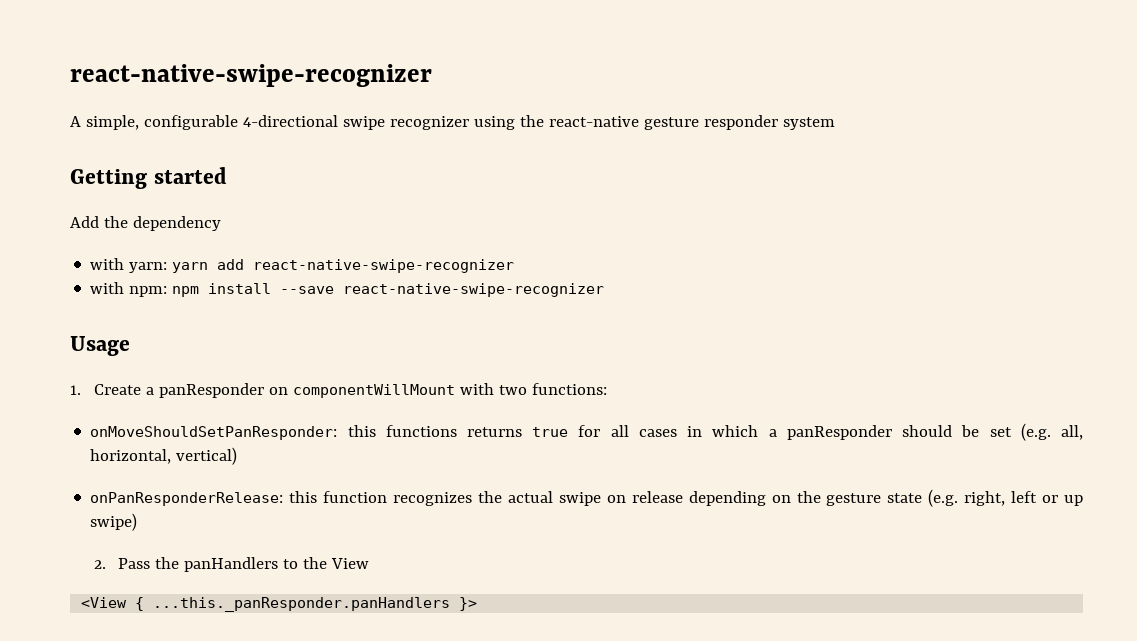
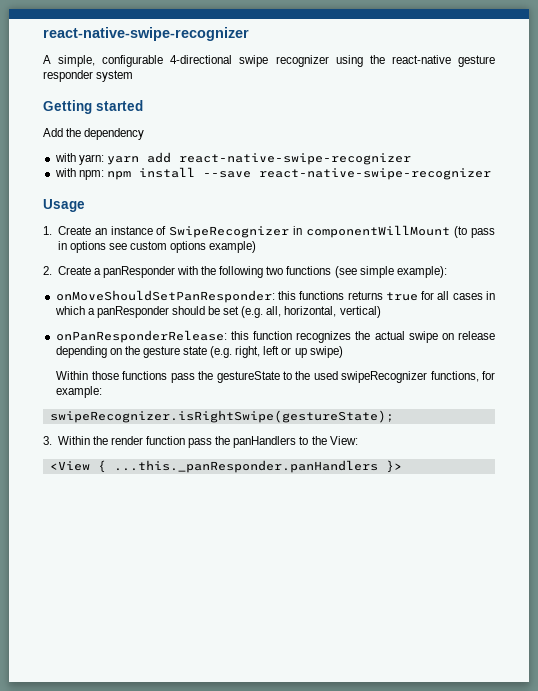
- 1. Create a panResponder on componentWillMount with two functions:
+ 1. Create an instance of SwipeRecognizer in componentWillMount (to pass in options see custom options example)
+ 2. Create a panResponder with the following two functions (see simple example):
- 2. Pass the panHandlers to the View
+ Within those functions pass the gestureState to the used swipeRecognizer functions, for example:
+ swipeRecognizer.isRightSwipe(gestureState);
+ 3. Within the render function pass the panHandlers to the View:

